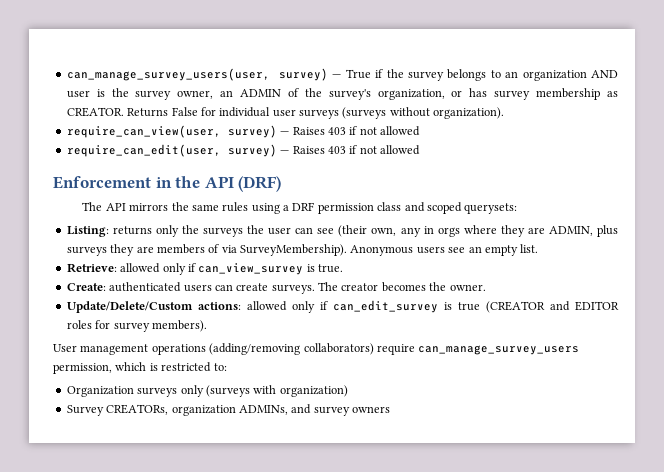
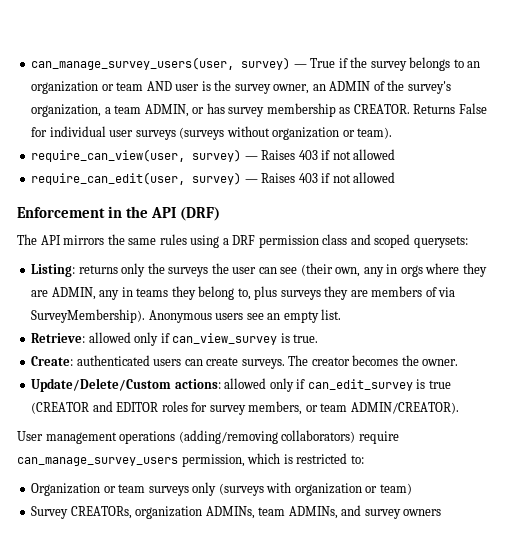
- can_manage_survey_users(user, survey) — True if the survey belongs to an organization AND user is the survey owner, an ADMIN of the survey's organization, or has survey membership as CREATOR.
+ can_manage_survey_users(user, survey) — True if the survey belongs to an organization or team AND user is the survey owner, an ADMIN of the survey's organization, a team ADMIN, or has survey membership as CREATOR.
- Returns False for individual user surveys (surveys without organization).
+ Returns False for individual user surveys (surveys without organization or team).
- Listing: returns only the surveys the user can see (their own, any in orgs where they are ADMIN, plus surveys they are members of via SurveyMembership).
+ Listing: returns only the surveys the user can see (their own, any in orgs where they are ADMIN, any in teams they belong to, plus surveys they are members of via SurveyMembership).
- Update/Delete/Custom actions: allowed only if can_edit_survey is true (CREATOR and EDITOR roles for survey members).
+ Update/Delete/Custom actions: allowed only if can_edit_survey is true (CREATOR and EDITOR roles for survey members, or team ADMIN/CREATOR).
- Organization surveys only (surveys with organization)
+ Organization or team surveys only (surveys with organization or team)
- Survey CREATORs, organization ADMINs, and survey owners
+ Survey CREATORs, organization ADMINs, team ADMINs, and survey owners

